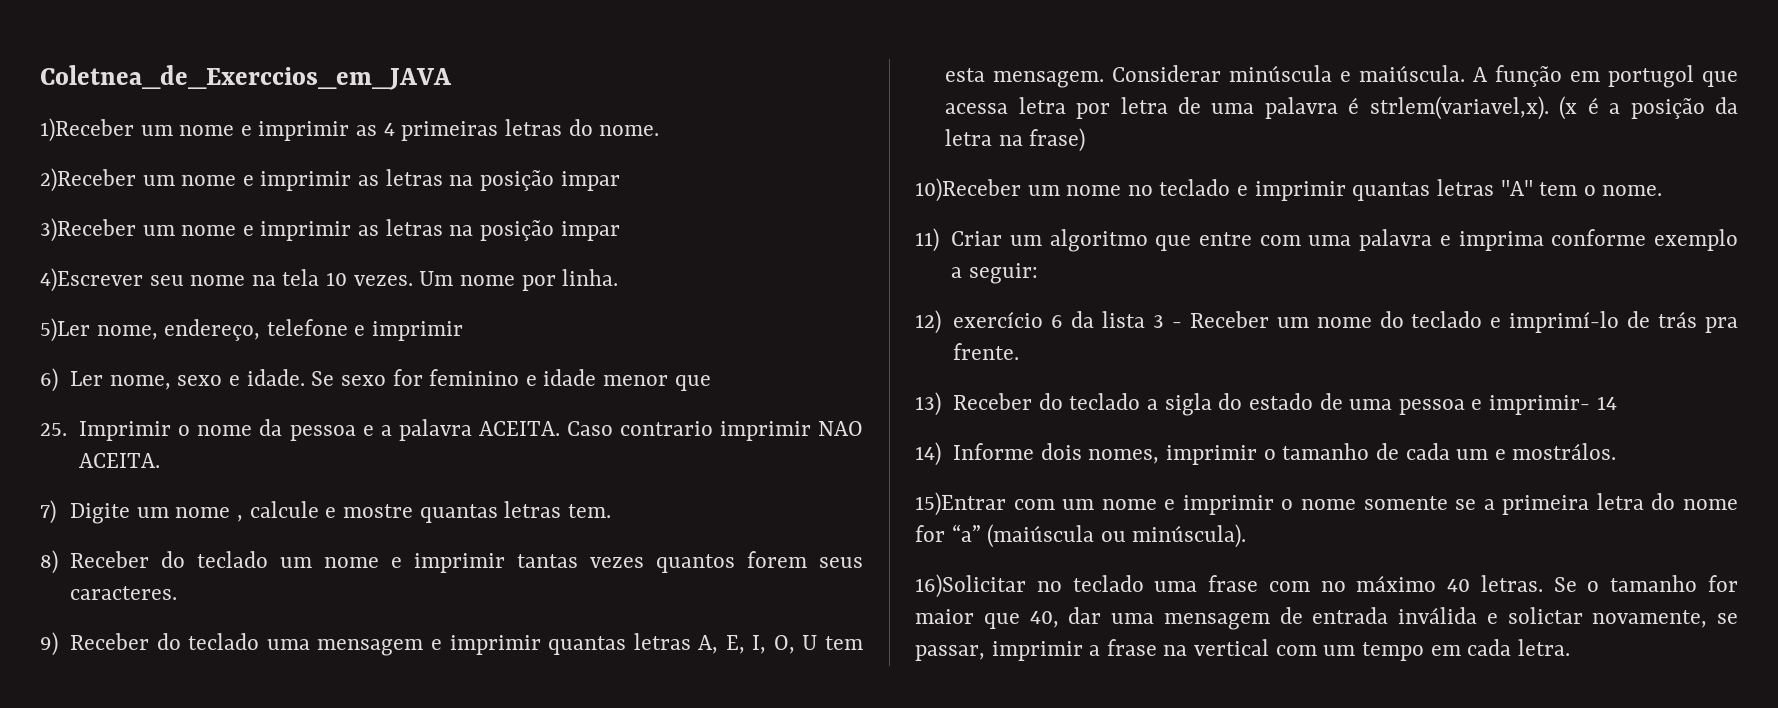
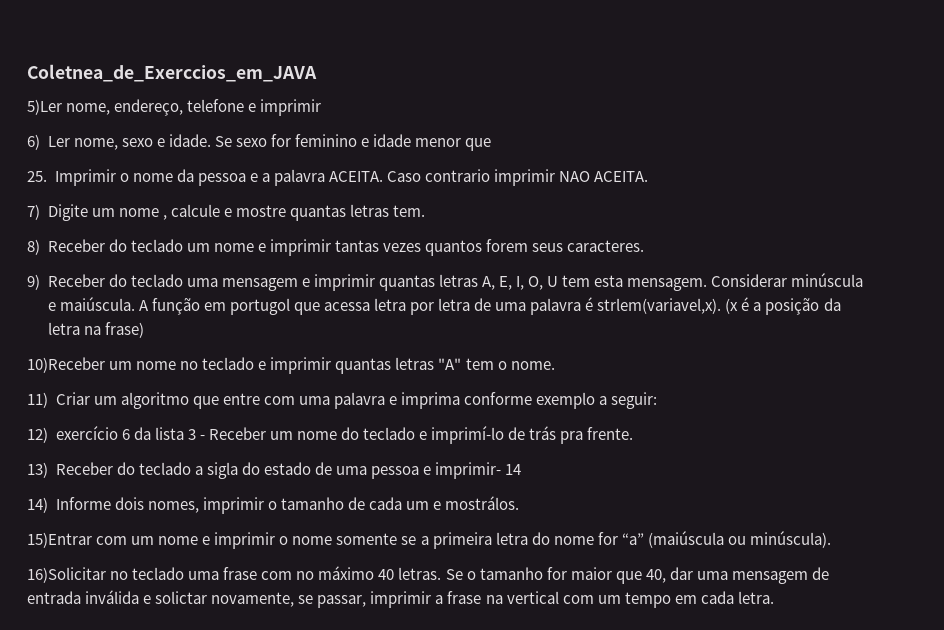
- 1)Receber um nome e imprimir as 4 primeiras letras do nome.
- 2)Receber um nome e imprimir as letras na posição impar
- 3)Receber um nome e imprimir as letras na posição impar
- 4)Escrever seu nome na tela 10 vezes. Um nome por linha.

